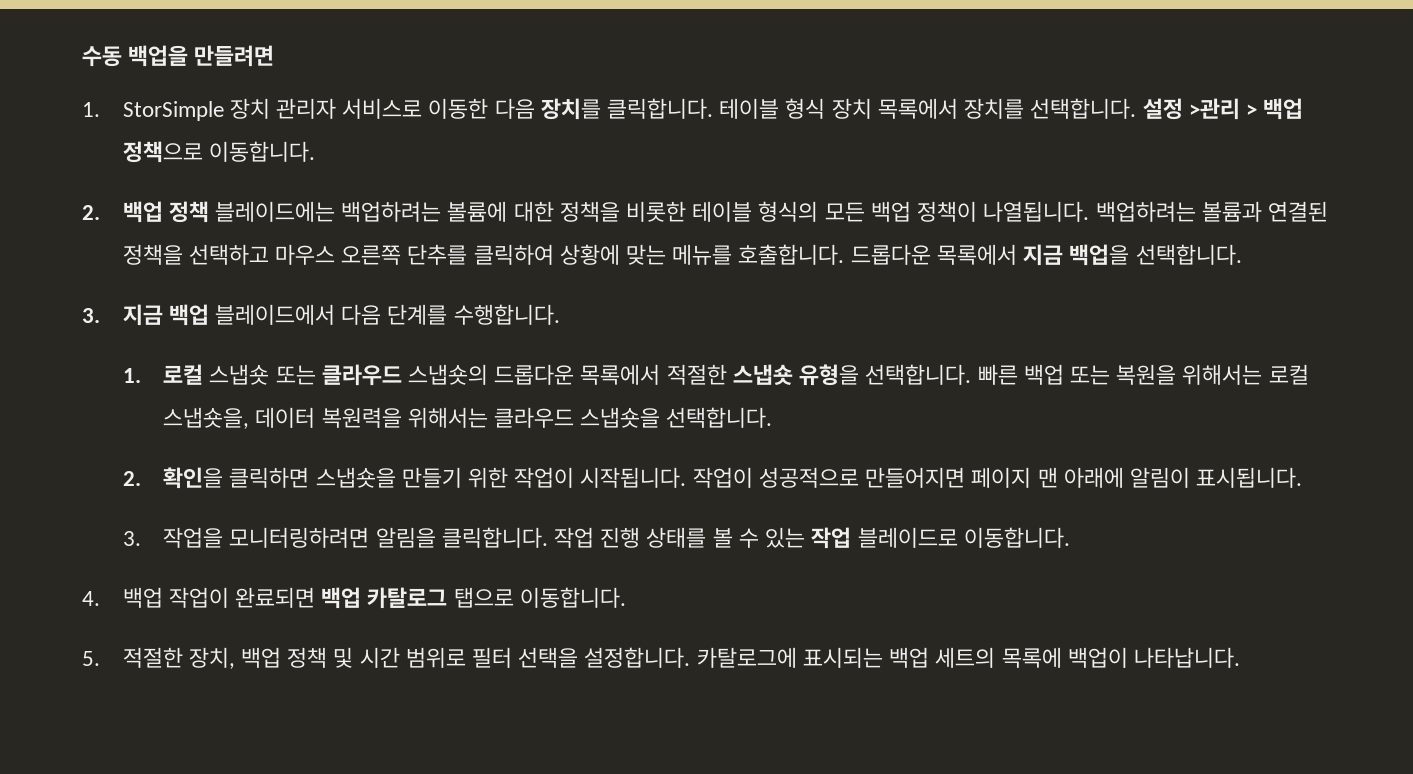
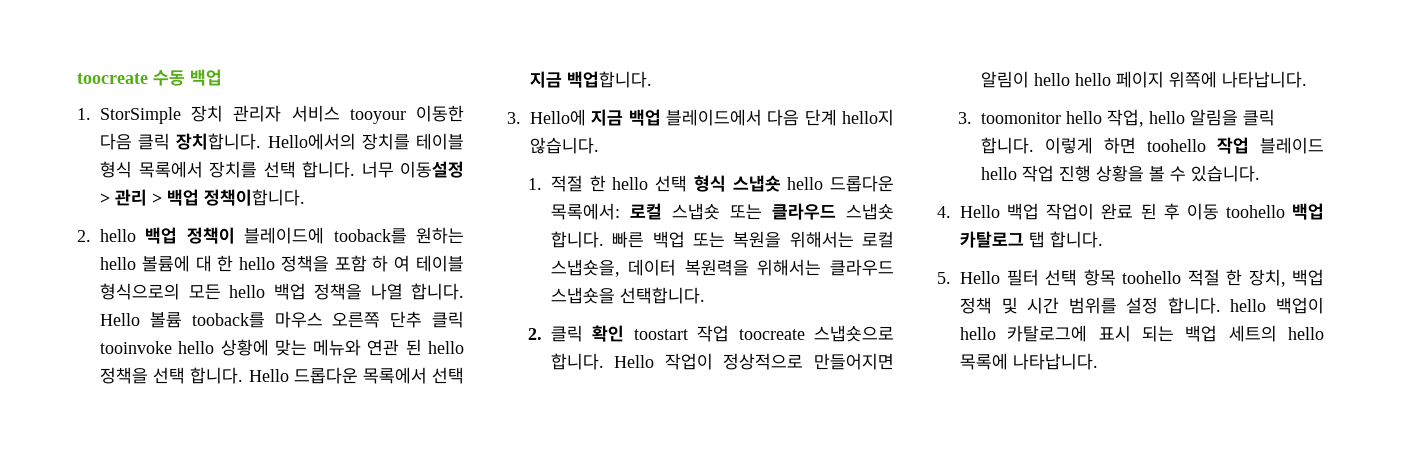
- 수동 백업을 만들려면
+ toocreate 수동 백업
- 1. StorSimple 장치 관리자 서비스로 이동한 다음 장치를 클릭합니다. 테이블 형식 장치 목록에서 장치를 선택합니다. 설정 >관리 > 백업 정책으로 이동합니다.
- 2. 백업 정책 블레이드에는 백업하려는 볼륨에 대한 정책을 비롯한 테이블 형식의 모든 백업 정책이 나열됩니다. 백업하려는 볼륨과 연결된 정책을 선택하고 마우스 오른쪽 단추를 클릭하여 상황에 맞는 메뉴를 호출합니다. 드롭다운 목록에서 지금 백업을 선택합니다.
- 3. 지금 백업 블레이드에서 다음 단계를 수행합니다.
- 1. 로컬 스냅숏 또는 클라우드 스냅숏의 드롭다운 목록에서 적절한 스냅숏 유형을 선택합니다.
+ 1. StorSimple 장치 관리자 서비스 tooyour 이동한 다음 클릭 장치합니다. Hello에서의 장치를 테이블 형식 목록에서 장치를 선택 합니다. 너무 이동설정 > 관리 > 백업 정책이합니다.
+ 2. hello 백업 정책이 블레이드에 tooback를 원하는 hello 볼륨에 대 한 hello 정책을 포함 하 여 테이블 형식으로의 모든 hello 백업 정책을 나열 합니다. Hello 볼륨 tooback를 마우스 오른쪽 단추 클릭 tooinvoke hello 상황에 맞는 메뉴와 연관 된 hello 정책을 선택 합니다. Hello 드롭다운 목록에서 선택 지금 백업합니다.
+ 3. Hello에 지금 백업 블레이드에서 다음 단계 hello지 않습니다.
+ 1. 적절 한 hello 선택 형식 스냅숏 hello 드롭다운 목록에서: 로컬 스냅숏 또는 클라우드 스냅숏 합니다.
- 2. 확인을 클릭하면 스냅숏을 만들기 위한 작업이 시작됩니다. 작업이 성공적으로 만들어지면 페이지 맨 아래에 알림이 표시됩니다.
- 3. 작업을 모니터링하려면 알림을 클릭합니다. 작업 진행 상태를 볼 수 있는 작업 블레이드로 이동합니다.
+ 2. 클릭 확인 toostart 작업 toocreate 스냅숏으로 합니다. Hello 작업이 정상적으로 만들어지면 알림이 hello hello 페이지 위쪽에 나타납니다.
+ 3. toomonitor hello 작업, hello 알림을 클릭 합니다. 이렇게 하면 toohello 작업 블레이드 hello 작업 진행 상황을 볼 수 있습니다.
- 4. 백업 작업이 완료되면 백업 카탈로그 탭으로 이동합니다.
- 5. 적절한 장치, 백업 정책 및 시간 범위로 필터 선택을 설정합니다. 카탈로그에 표시되는 백업 세트의 목록에 백업이 나타납니다.
+ 4. Hello 백업 작업이 완료 된 후 이동 toohello 백업 카탈로그 탭 합니다.
+ 5. Hello 필터 선택 항목 toohello 적절 한 장치, 백업 정책 및 시간 범위를 설정 합니다. hello 백업이 hello 카탈로그에 표시 되는 백업 세트의 hello 목록에 나타납니다.

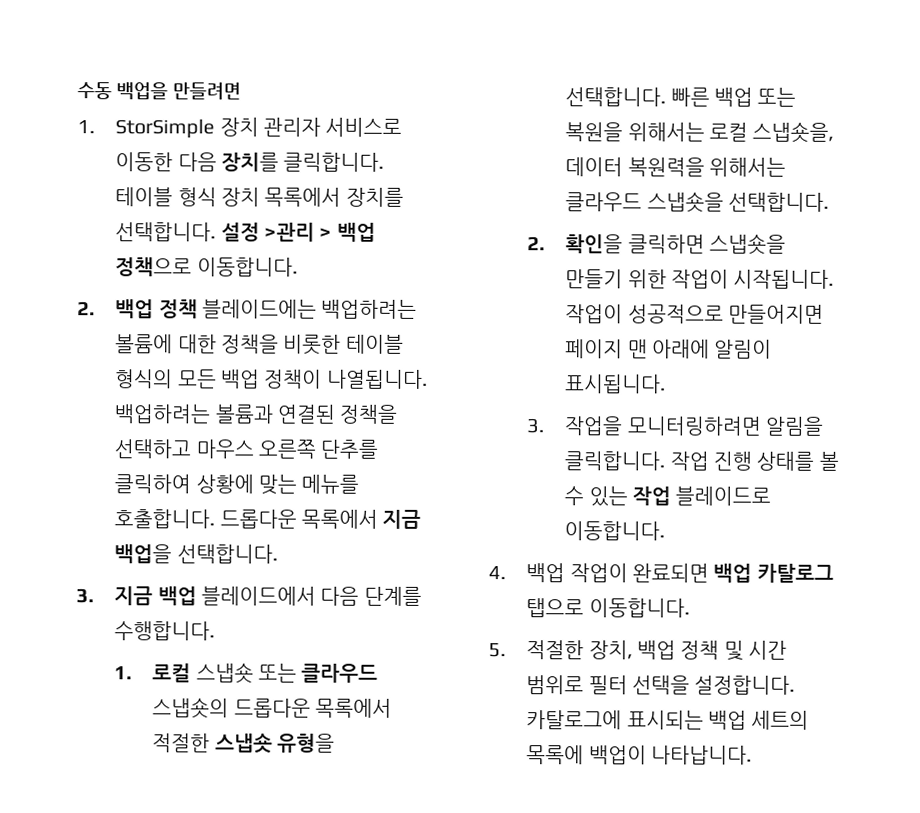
- toocreate 수동 백업
+ 수동 백업을 만들려면
- 1. StorSimple 장치 관리자 서비스 tooyour 이동한 다음 클릭 장치합니다. Hello에서의 장치를 테이블 형식 목록에서 장치를 선택 합니다. 너무 이동설정 > 관리 > 백업 정책이합니다.
- 2. hello 백업 정책이 블레이드에 tooback를 원하는 hello 볼륨에 대 한 hello 정책을 포함 하 여 테이블 형식으로의 모든 hello 백업 정책을 나열 합니다. Hello 볼륨 tooback를 마우스 오른쪽 단추 클릭 tooinvoke hello 상황에 맞는 메뉴와 연관 된 hello 정책을 선택 합니다. Hello 드롭다운 목록에서 선택 지금 백업합니다.
- 3. Hello에 지금 백업 블레이드에서 다음 단계 hello지 않습니다.
- 1. 적절 한 hello 선택 형식 스냅숏 hello 드롭다운 목록에서: 로컬 스냅숏 또는 클라우드 스냅숏 합니다.
+ 1. StorSimple 장치 관리자 서비스로 이동한 다음 장치를 클릭합니다. 테이블 형식 장치 목록에서 장치를 선택합니다. 설정 >관리 > 백업 정책으로 이동합니다.
+ 2. 백업 정책 블레이드에는 백업하려는 볼륨에 대한 정책을 비롯한 테이블 형식의 모든 백업 정책이 나열됩니다. 백업하려는 볼륨과 연결된 정책을 선택하고 마우스 오른쪽 단추를 클릭하여 상황에 맞는 메뉴를 호출합니다. 드롭다운 목록에서 지금 백업을 선택합니다.
+ 3. 지금 백업 블레이드에서 다음 단계를 수행합니다.
+ 1. 로컬 스냅숏 또는 클라우드 스냅숏의 드롭다운 목록에서 적절한 스냅숏 유형을 선택합니다.
- 2. 클릭 확인 toostart 작업 toocreate 스냅숏으로 합니다. Hello 작업이 정상적으로 만들어지면 알림이 hello hello 페이지 위쪽에 나타납니다.
- 3. toomonitor hello 작업, hello 알림을 클릭 합니다. 이렇게 하면 toohello 작업 블레이드 hello 작업 진행 상황을 볼 수 있습니다.
+ 2. 확인을 클릭하면 스냅숏을 만들기 위한 작업이 시작됩니다. 작업이 성공적으로 만들어지면 페이지 맨 아래에 알림이 표시됩니다.
+ 3. 작업을 모니터링하려면 알림을 클릭합니다. 작업 진행 상태를 볼 수 있는 작업 블레이드로 이동합니다.
- 4. Hello 백업 작업이 완료 된 후 이동 toohello 백업 카탈로그 탭 합니다.
- 5. Hello 필터 선택 항목 toohello 적절 한 장치, 백업 정책 및 시간 범위를 설정 합니다. hello 백업이 hello 카탈로그에 표시 되는 백업 세트의 hello 목록에 나타납니다.
+ 4. 백업 작업이 완료되면 백업 카탈로그 탭으로 이동합니다.
+ 5. 적절한 장치, 백업 정책 및 시간 범위로 필터 선택을 설정합니다. 카탈로그에 표시되는 백업 세트의 목록에 백업이 나타납니다.

